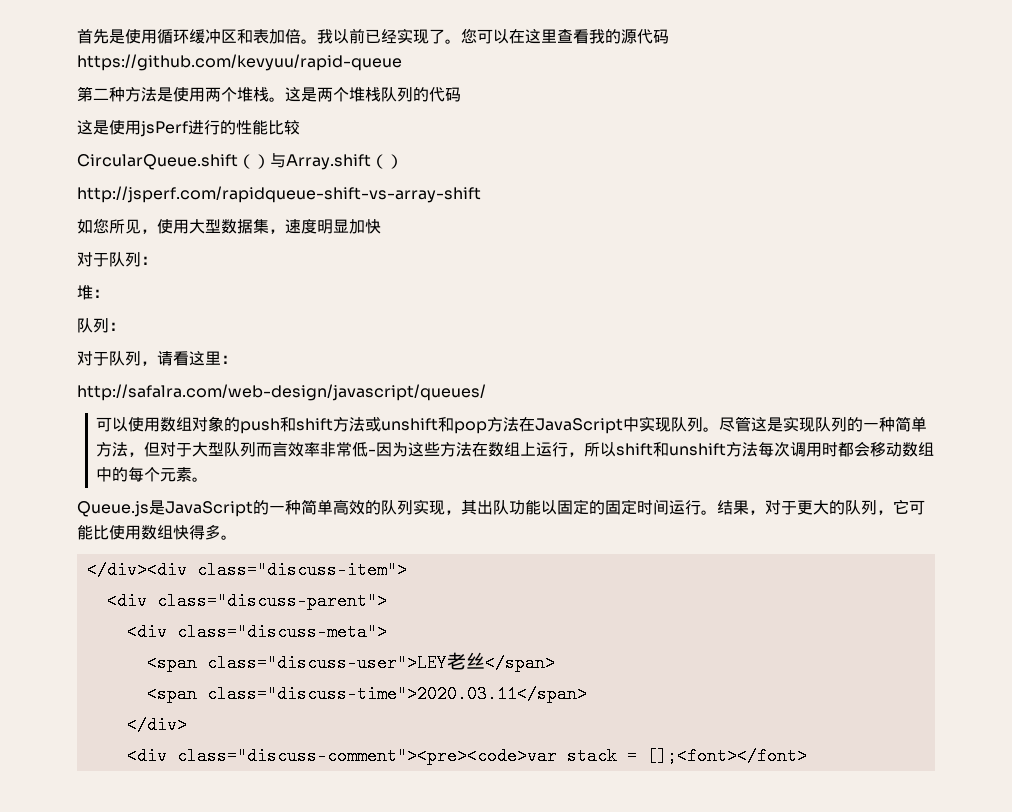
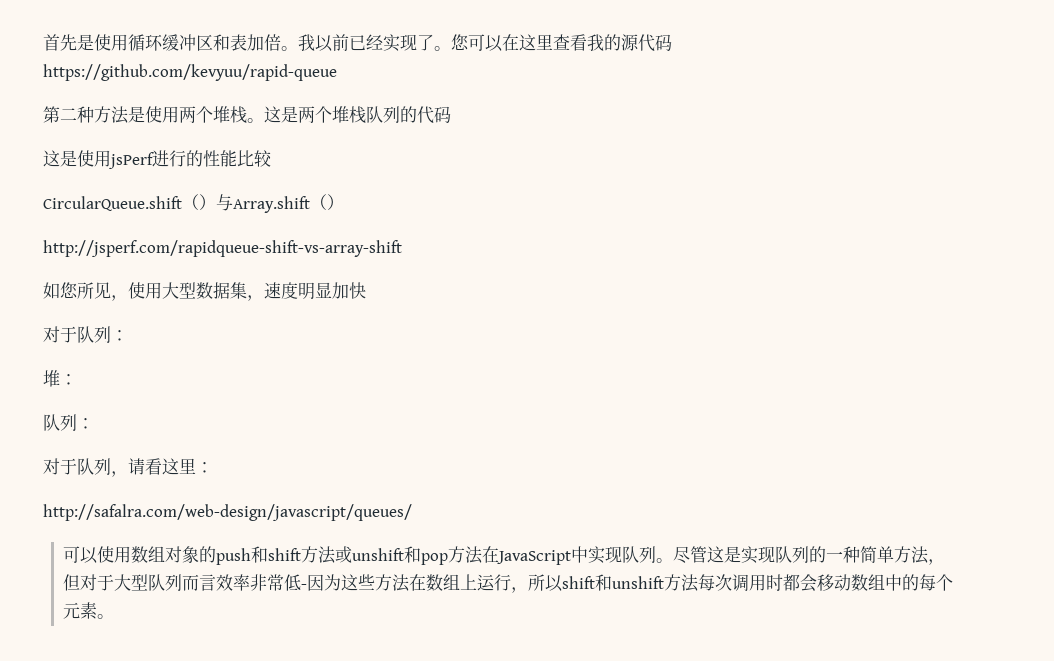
- Queue.js是JavaScript的一种简单高效的队列实现，其出队功能以固定的固定时间运行。结果，对于更大的队列，它可能比使用数组快得多。
- </div><div class="discuss-item">
- <div class="discuss-parent">
- <div class="discuss-meta">
- <span class="discuss-user">LEY老丝</span>
- <span class="discuss-time">2020.03.11</span>
- </div>
- <div class="discuss-comment"><pre><code>var stack = [];<font></font>

